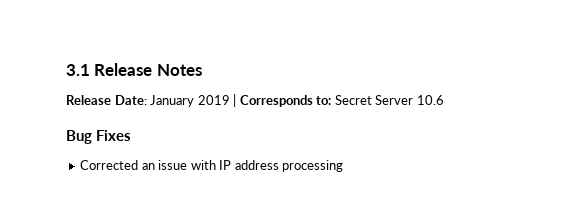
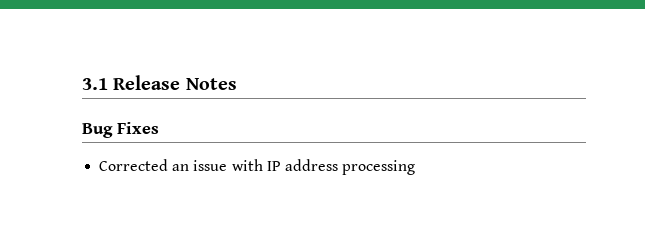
- Release Date: January 2019 | Corresponds to: Secret Server 10.6

